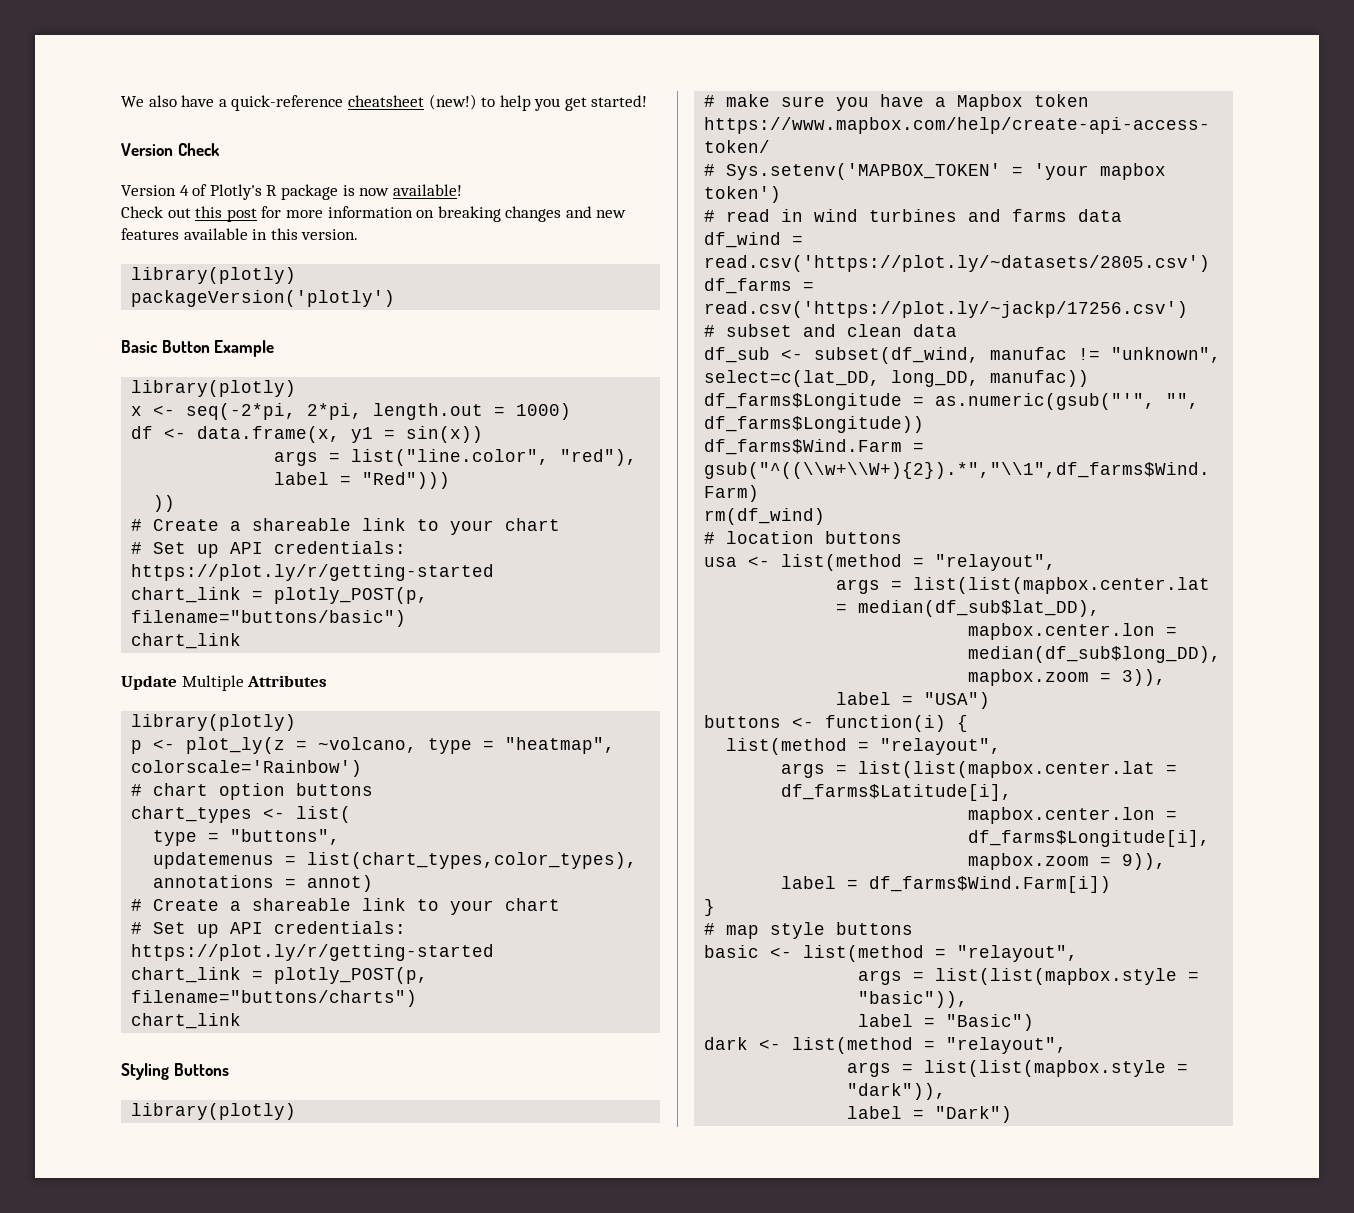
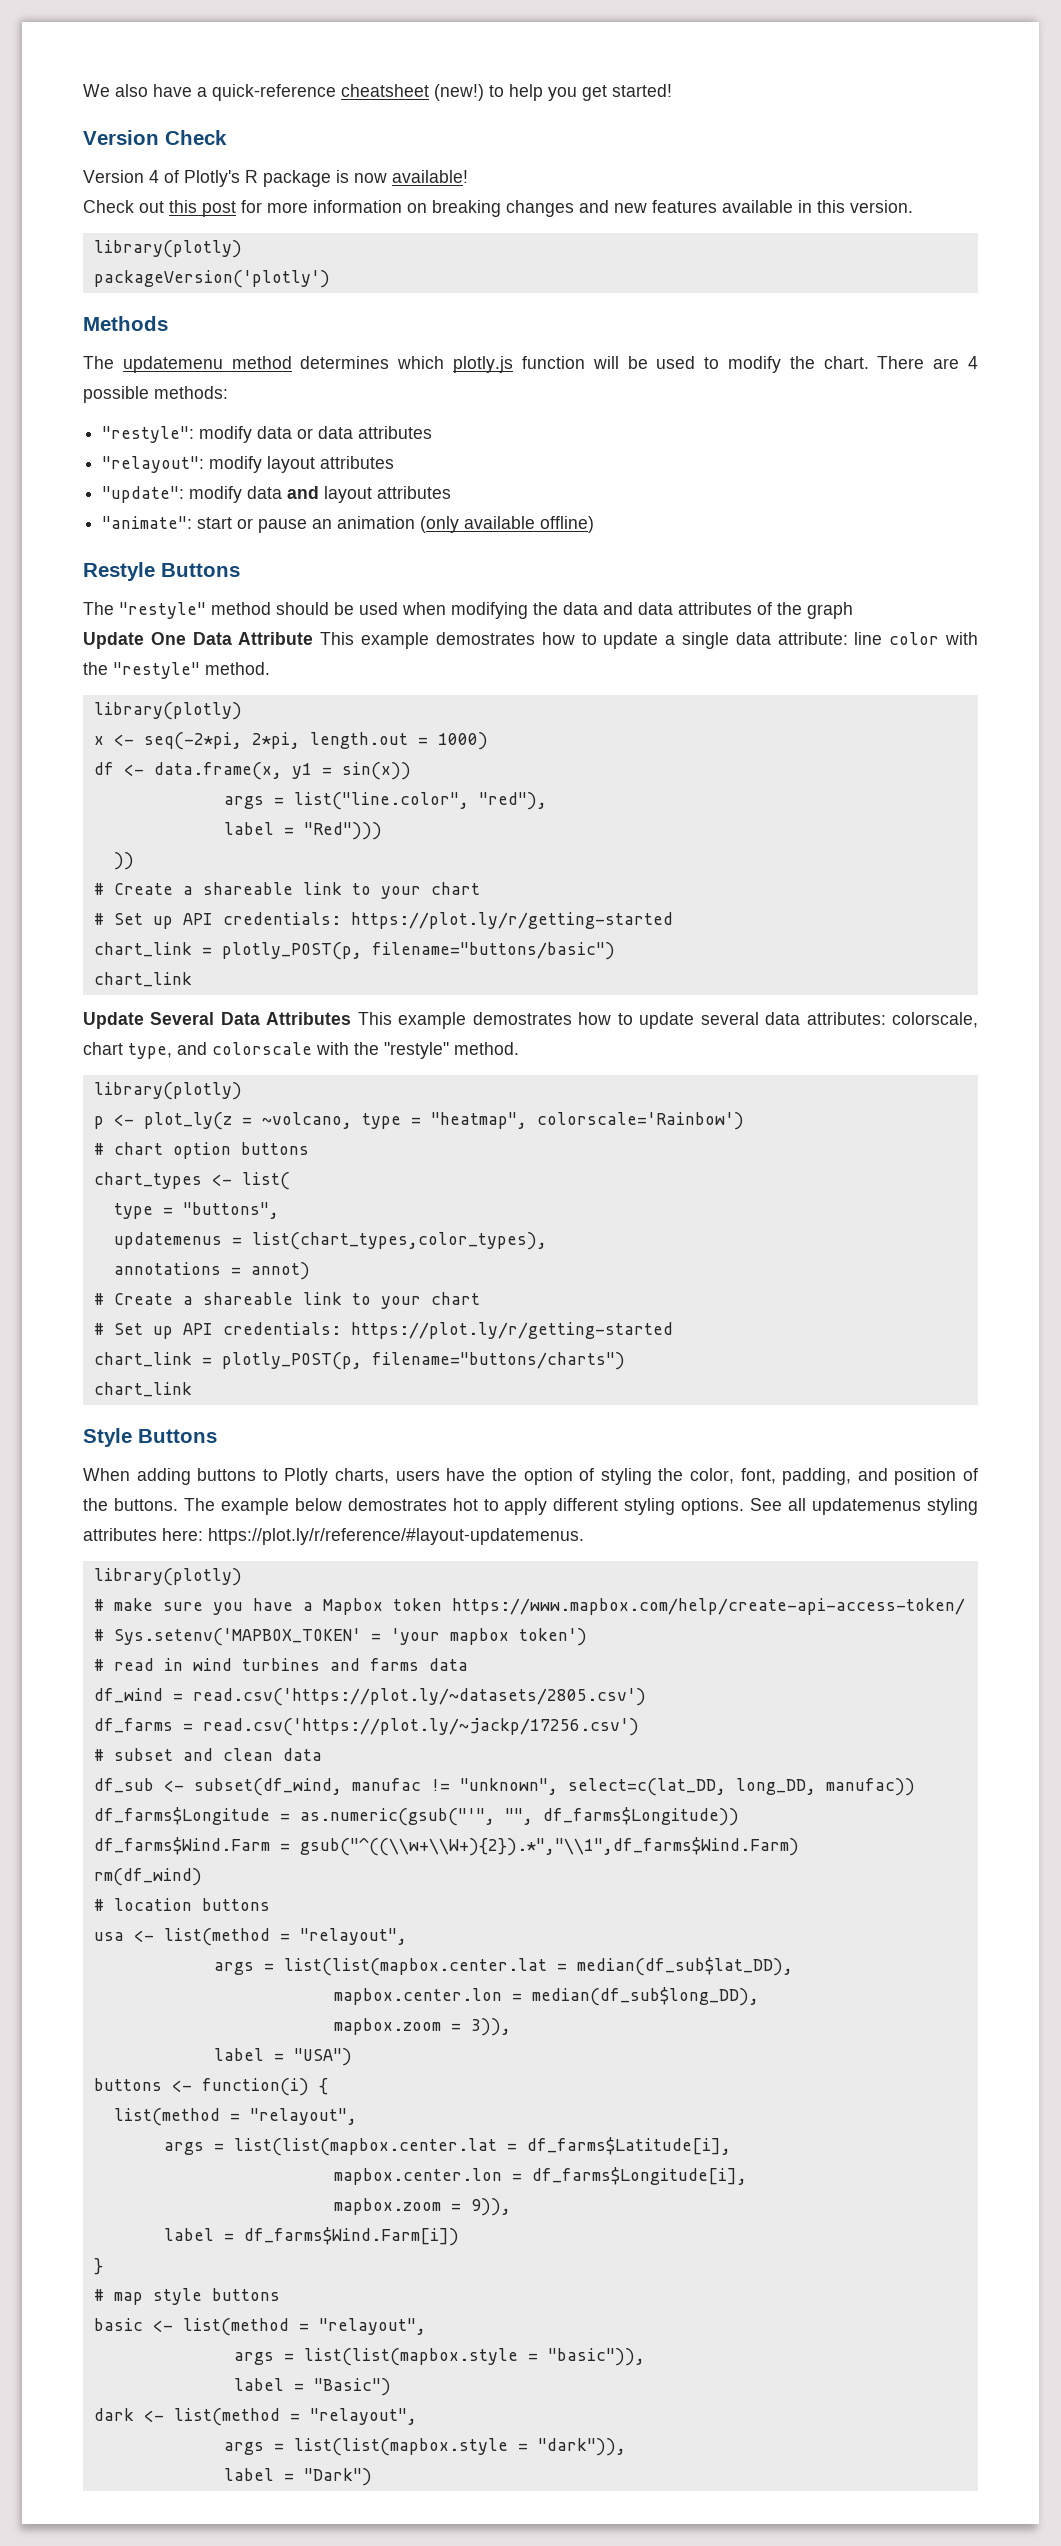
- Basic Button Example
+ Methods
+ The updatemenu method determines which plotly.js function will be used to modify the chart. There are 4 possible methods:
+ "restyle": modify data or data attributes
+ "relayout": modify layout attributes
+ "update": modify data and layout attributes
+ "animate": start or pause an animation (only available offline)
+ Restyle Buttons
+ The "restyle" method should be used when modifying the data and data attributes of the graph
+ Update One Data Attribute This example demostrates how to update a single data attribute: line color with the "restyle" method.
- Update Multiple Attributes
+ Update Several Data Attributes This example demostrates how to update several data attributes: colorscale, chart type, and colorscale with the "restyle" method.
- Styling Buttons
+ Style Buttons
+ When adding buttons to Plotly charts, users have the option of styling the color, font, padding, and position of the buttons. The example below demostrates hot to apply different styling options. See all updatemenus styling attributes here: https://plot.ly/r/reference/#layout-updatemenus.

